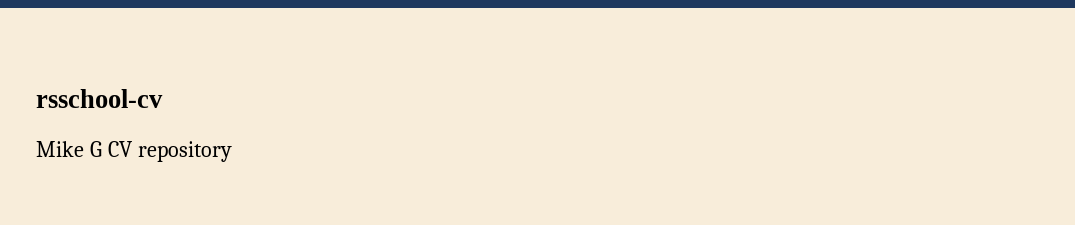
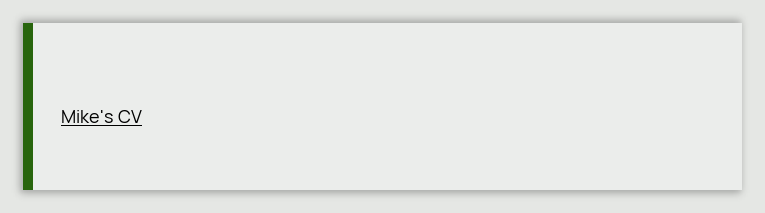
- rsschool-cv
- Mike G CV repository
+ Mike's CV

